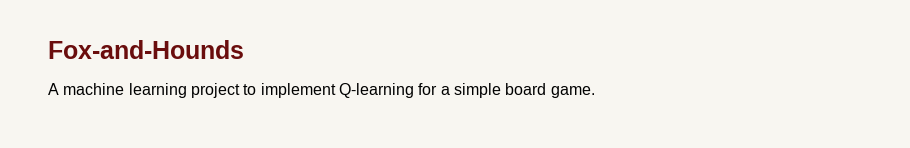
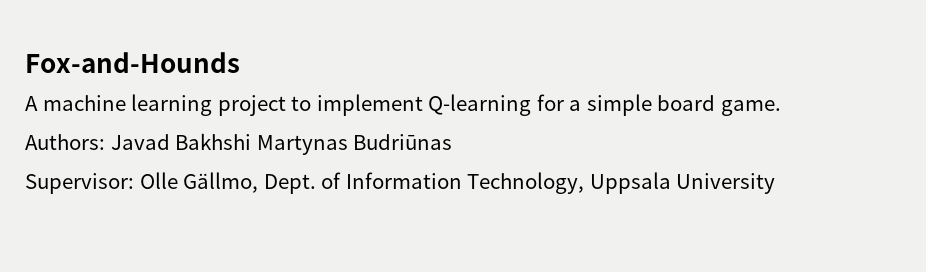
+ Authors: Javad Bakhshi Martynas Budriūnas
+ Supervisor: Olle Gällmo, Dept. of Information Technology, Uppsala University

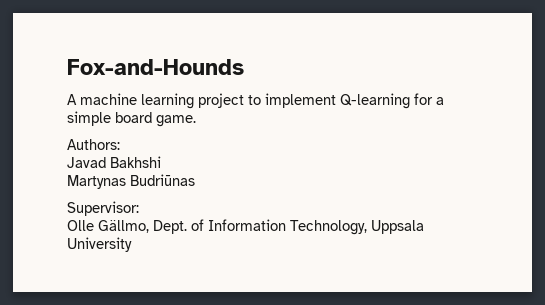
- Authors: Javad Bakhshi Martynas Budriūnas
+ Authors:
+ Javad Bakhshi
+ Martynas Budriūnas
- Supervisor: Olle Gällmo, Dept. of Information Technology, Uppsala University
+ Supervisor:
+ Olle Gällmo, Dept. of Information Technology, Uppsala University

